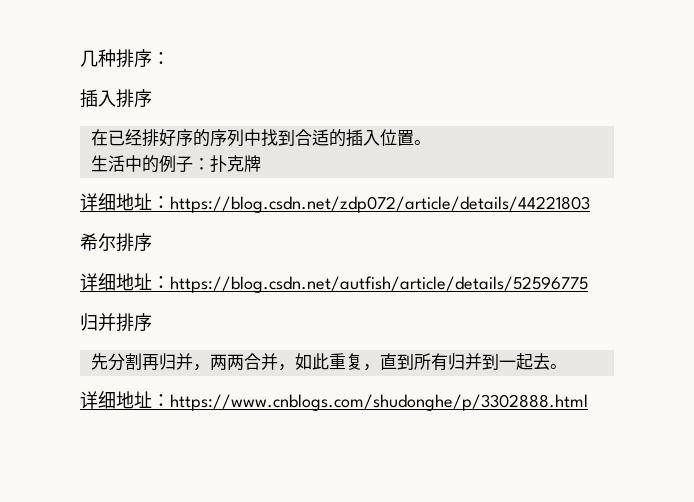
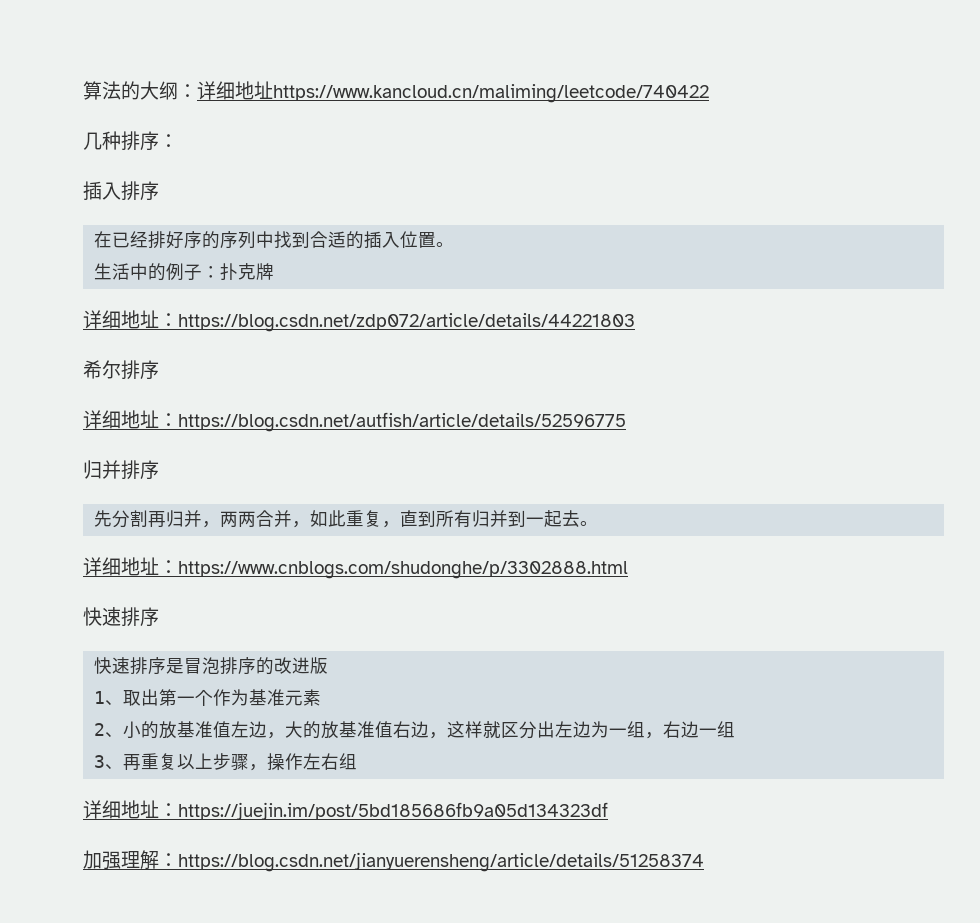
+ 算法的大纲：详细地址https://www.kancloud.cn/maliming/leetcode/740422
  详细地址：https://www.cnblogs.com/shudonghe/p/3302888.html
+ 快速排序
+ 快速排序是冒泡排序的改进版
+ 1、取出第一个作为基准元素
+ 2、小的放基准值左边，大的放基准值右边，这样就区分出左边为一组，右边一组
+ 3、再重复以上步骤，操作左右组
+ 详细地址：https://juejin.im/post/5bd185686fb9a05d134323df
+ 加强理解：https://blog.csdn.net/jianyuerensheng/article/details/51258374

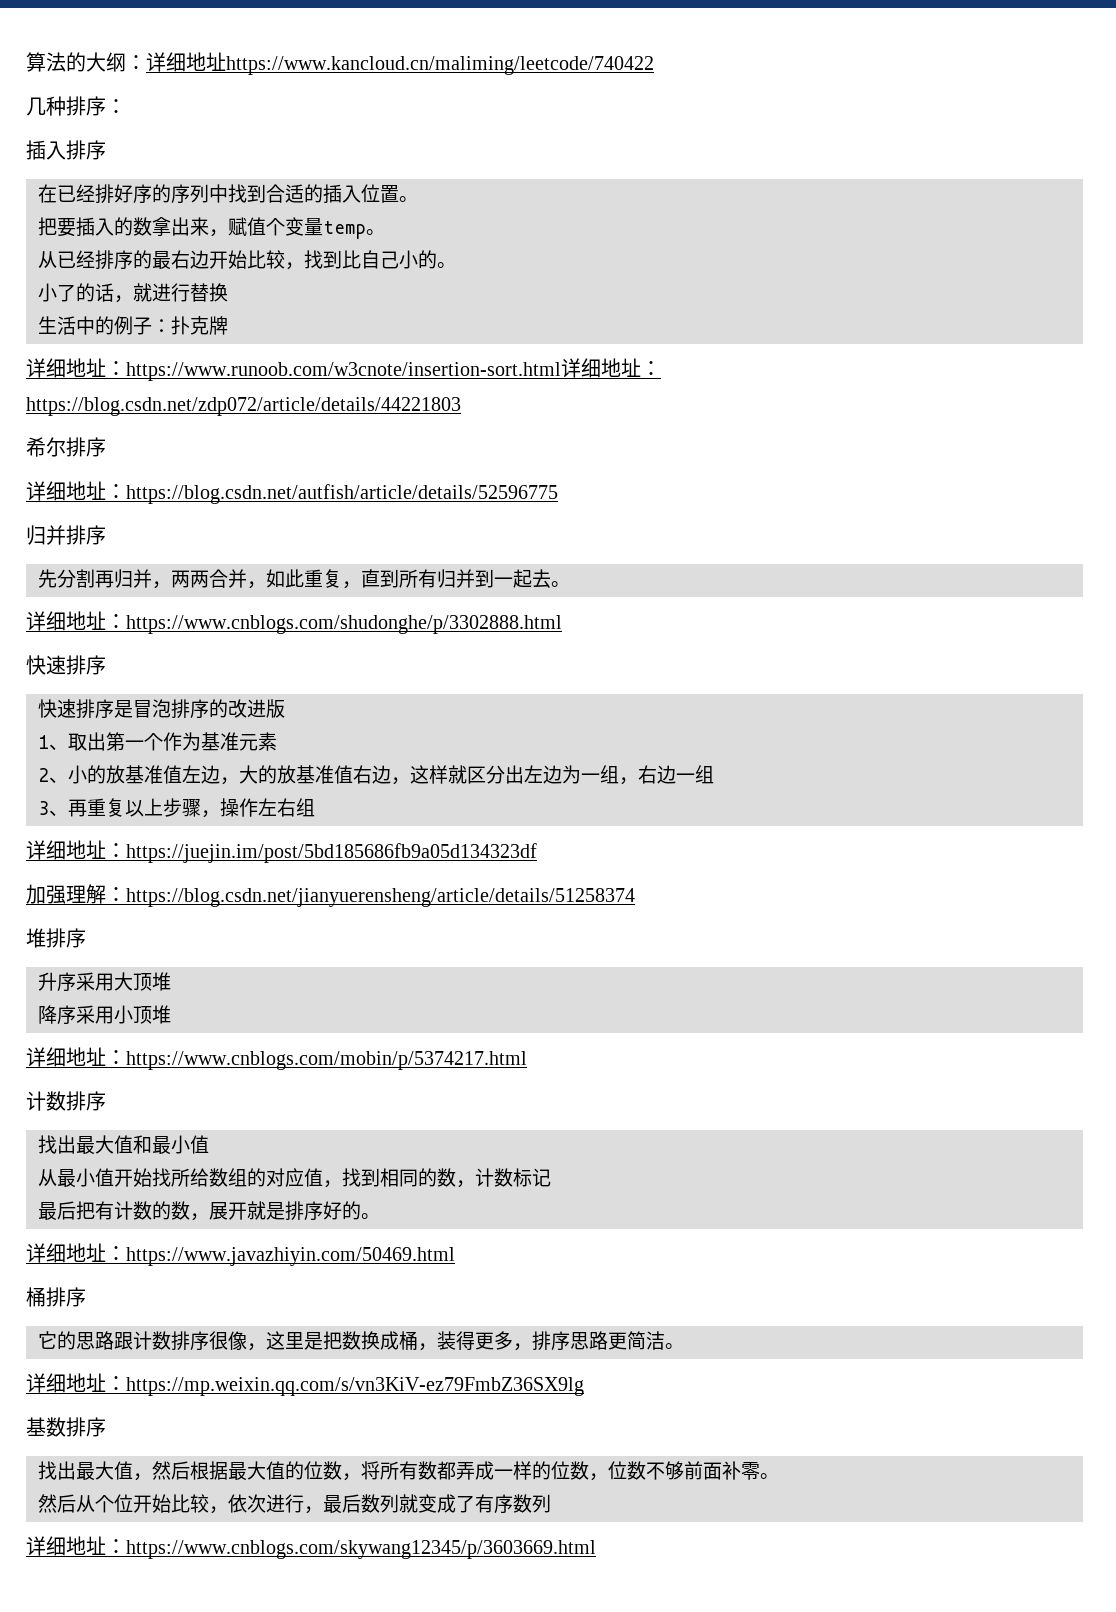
+ 把要插入的数拿出来，赋值个变量temp。
+ 从已经排序的最右边开始比较，找到比自己小的。
+ 小了的话，就进行替换
- 详细地址：https://blog.csdn.net/zdp072/article/details/44221803
+ 详细地址：https://www.runoob.com/w3cnote/insertion-sort.html详细地址：https://blog.csdn.net/zdp072/article/details/44221803
+ 堆排序
+ 升序采用大顶堆
+ 降序采用小顶堆
+ 详细地址：https://www.cnblogs.com/mobin/p/5374217.html
+ 计数排序
+ 找出最大值和最小值
+ 从最小值开始找所给数组的对应值，找到相同的数，计数标记
+ 最后把有计数的数，展开就是排序好的。
+ 详细地址：https://www.javazhiyin.com/50469.html
+ 桶排序
+ 它的思路跟计数排序很像，这里是把数换成桶，装得更多，排序思路更简洁。
+ 详细地址：https://mp.weixin.qq.com/s/vn3KiV-ez79FmbZ36SX9lg
+ 基数排序
+ 找出最大值，然后根据最大值的位数，将所有数都弄成一样的位数，位数不够前面补零。
+ 然后从个位开始比较，依次进行，最后数列就变成了有序数列
+ 详细地址：https://www.cnblogs.com/skywang12345/p/3603669.html

